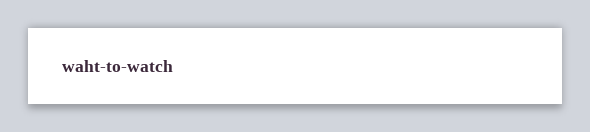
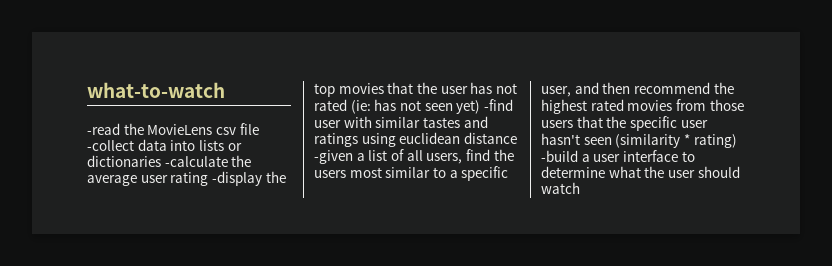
- waht-to-watch
+ what-to-watch
+ -read the MovieLens csv file -collect data into lists or dictionaries -calculate the average user rating -display the top movies that the user has not rated (ie: has not seen yet) -find user with similar tastes and ratings using euclidean distance -given a list of all users, find the users most similar to a specific user, and then recommend the highest rated movies from those users that the specific user hasn't seen (similarity * rating) -build a user interface to determine what the user should watch

